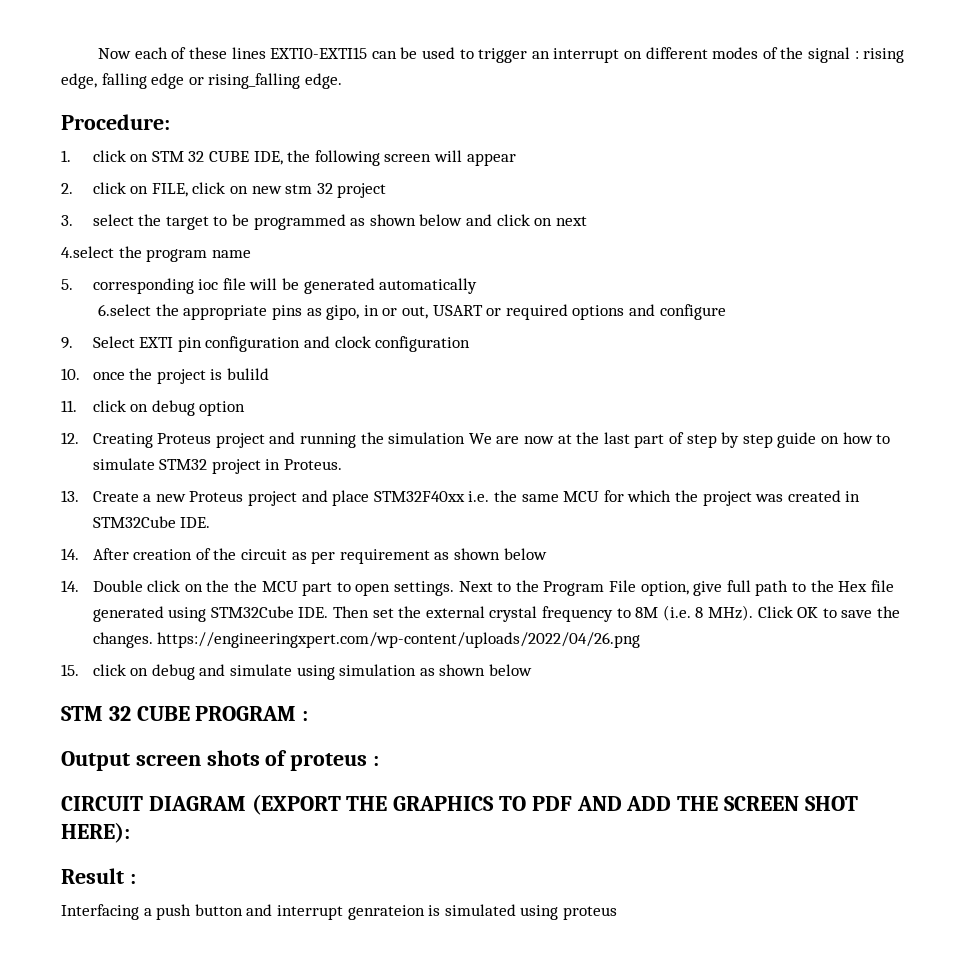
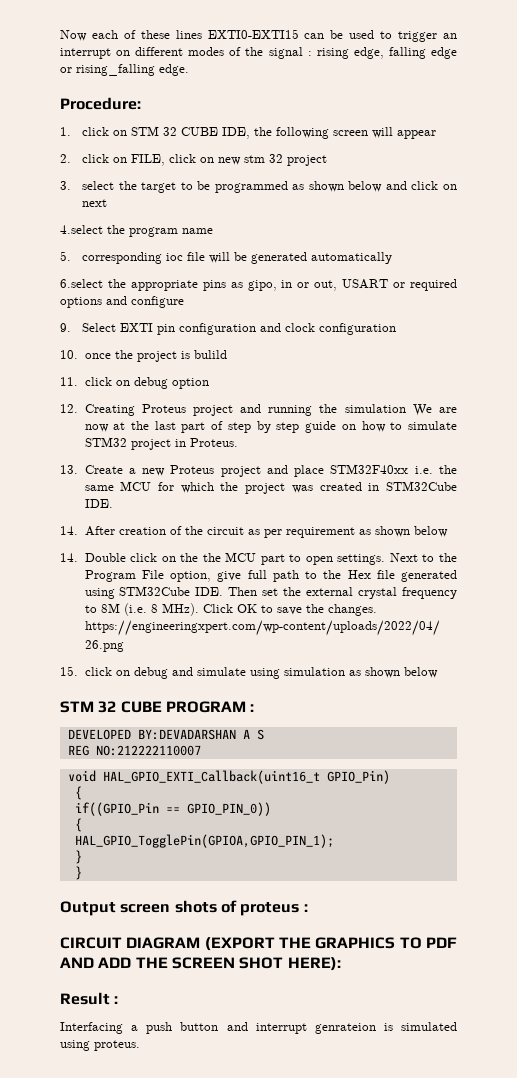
+ DEVELOPED BY:DEVADARSHAN A S
+ REG NO:212222110007
+ void HAL_GPIO_EXTI_Callback(uint16_t GPIO_Pin)
+ {
+ if((GPIO_Pin == GPIO_PIN_0))
+ {
+ HAL_GPIO_TogglePin(GPIOA,GPIO_PIN_1);
+ }
+ }
- Interfacing a push button and interrupt genrateion is simulated using proteus
+ Interfacing a push button and interrupt genrateion is simulated using proteus.

